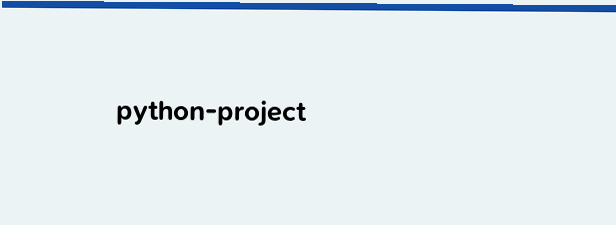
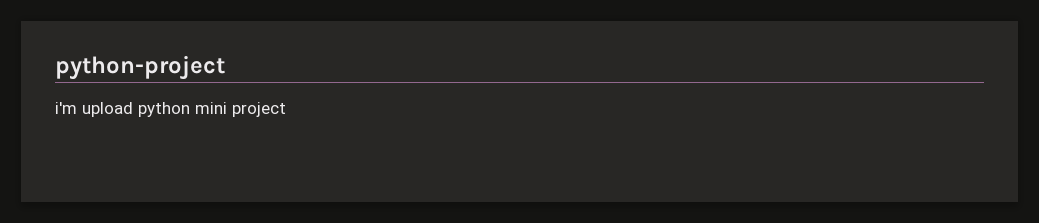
+ i'm upload python mini project

